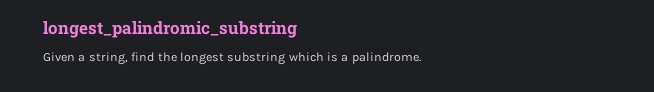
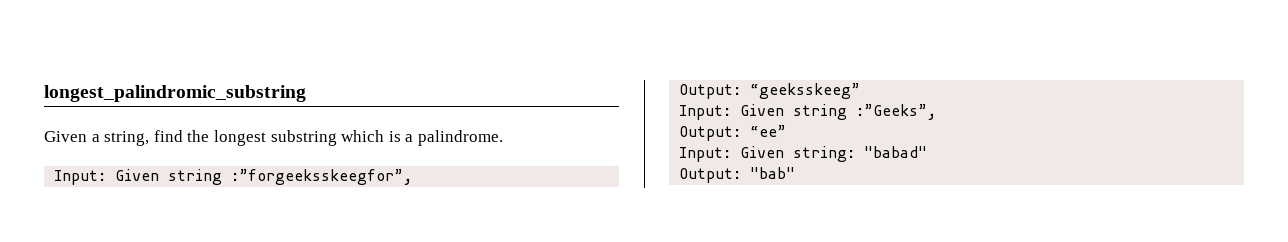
+ Input: Given string :”forgeeksskeegfor”,
+ Output: “geeksskeeg”
+ Input: Given string :”Geeks”,
+ Output: “ee”
+ Input: Given string: "babad"
+ Output: "bab"

